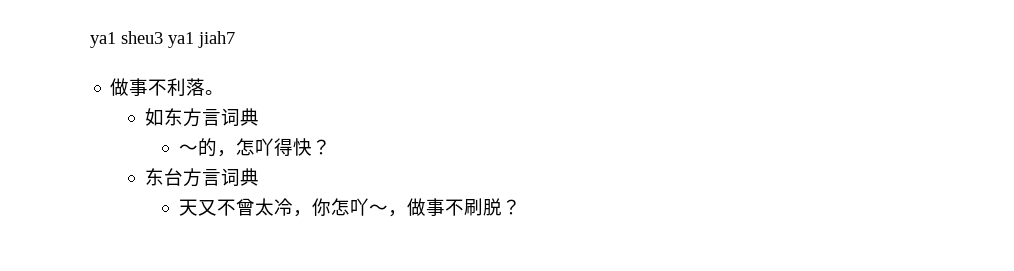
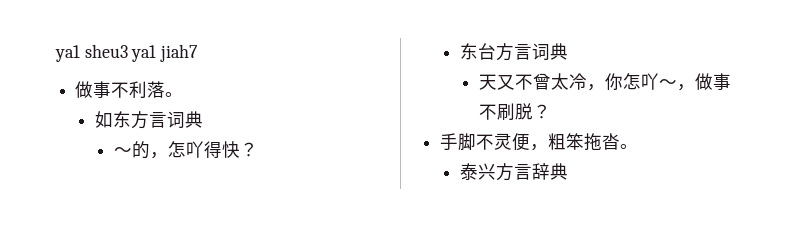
+ 手脚不灵便，粗笨拖沓。
+ 泰兴方言辞典

